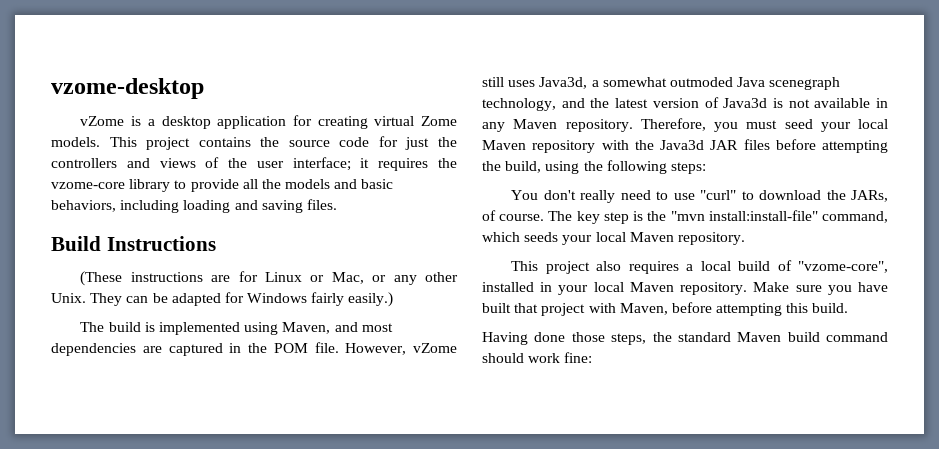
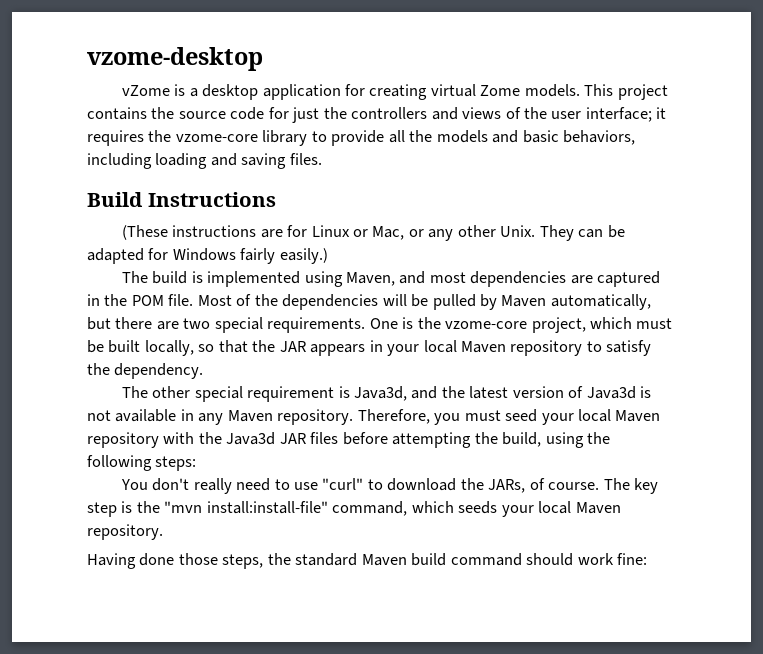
- However, vZome still uses Java3d, a somewhat outmoded Java scenegraph technology, and the latest version of Java3d is not available in any Maven repository.
+ Most of the dependencies will be pulled by Maven automatically, but there are two special requirements. One is the vzome-core project, which must be built locally, so that the JAR appears in your local Maven repository to satisfy the dependency.
+ The other special requirement is Java3d, and the latest version of Java3d is not available in any Maven repository.
- This project also requires a local build of "vzome-core", installed in your local Maven repository. Make sure you have built that project with Maven, before attempting this build.

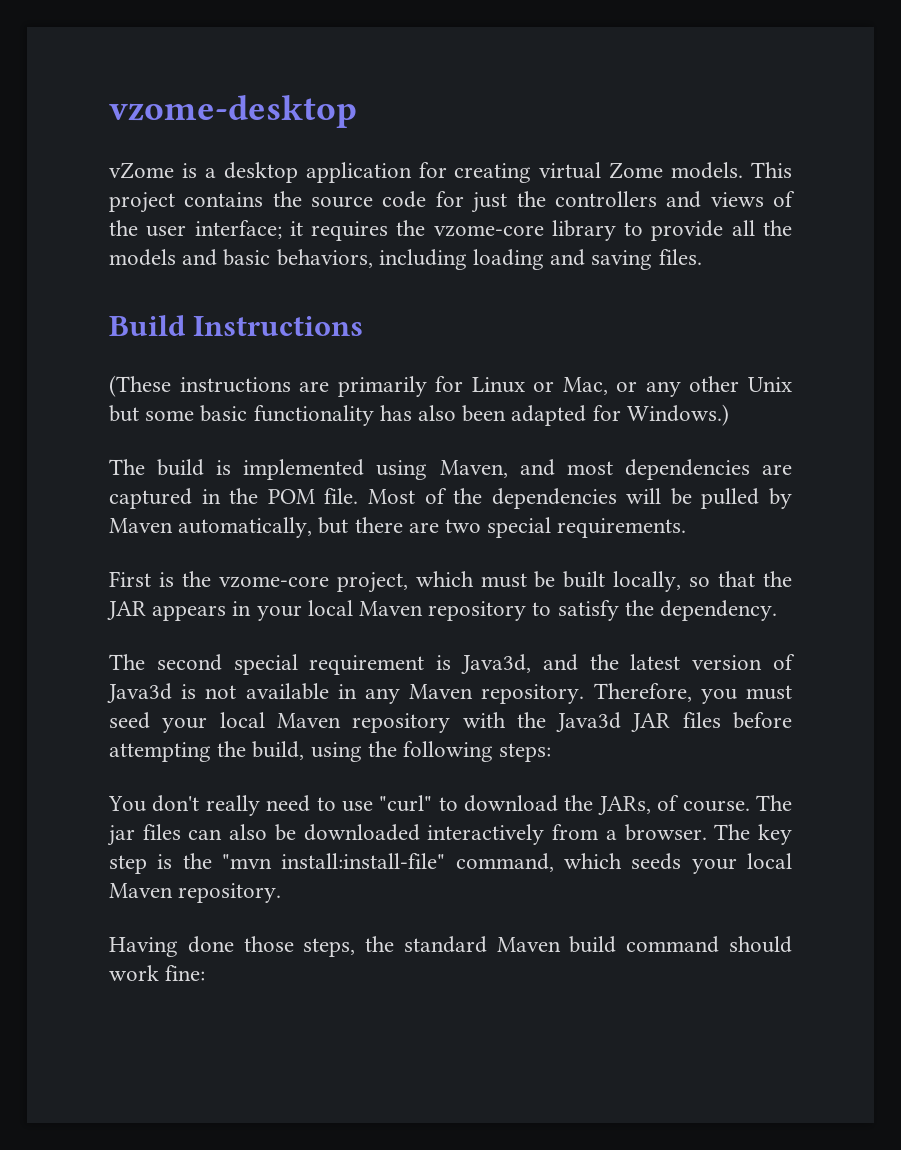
- (These instructions are for Linux or Mac, or any other Unix. They can be adapted for Windows fairly easily.)
+ (These instructions are primarily for Linux or Mac, or any other Unix but some basic functionality has also been adapted for Windows.)
- Most of the dependencies will be pulled by Maven automatically, but there are two special requirements. One is the vzome-core project, which must be built locally, so that the JAR appears in your local Maven repository to satisfy the dependency.
+ Most of the dependencies will be pulled by Maven automatically, but there are two special requirements.
+ First is the vzome-core project, which must be built locally, so that the JAR appears in your local Maven repository to satisfy the dependency.
- The other special requirement is Java3d, and the latest version of Java3d is not available in any Maven repository.
+ The second special requirement is Java3d, and the latest version of Java3d is not available in any Maven repository.
- The key step is the "mvn install:install-file" command, which seeds your local Maven repository.
+ The jar files can also be downloaded interactively from a browser. The key step is the "mvn install:install-file" command, which seeds your local Maven repository.

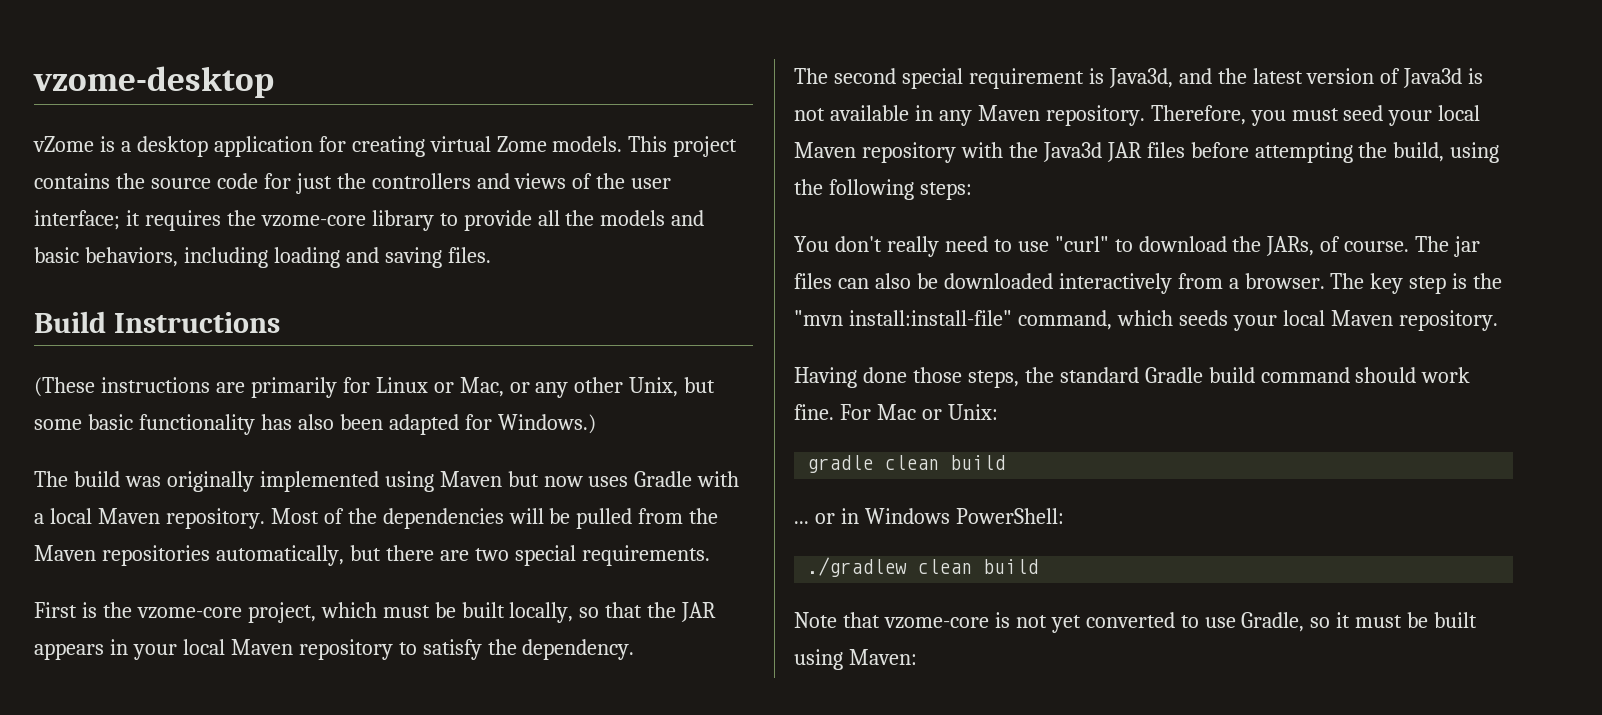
- (These instructions are primarily for Linux or Mac, or any other Unix but some basic functionality has also been adapted for Windows.)
+ (These instructions are primarily for Linux or Mac, or any other Unix, but some basic functionality has also been adapted for Windows.)
- The build is implemented using Maven, and most dependencies are captured in the POM file.
+ The build was originally implemented using Maven but now uses Gradle with a local Maven repository.
- Most of the dependencies will be pulled by Maven automatically, but there are two special requirements.
+ Most of the dependencies will be pulled from the Maven repositories automatically, but there are two special requirements.
- Having done those steps, the standard Maven build command should work fine:
+ Having done those steps, the standard Gradle build command should work fine. For Mac or Unix:
+ gradle clean build
+ ... or in Windows PowerShell:
+ ./gradlew clean build
+ Note that vzome-core is not yet converted to use Gradle, so it must be built using Maven:

